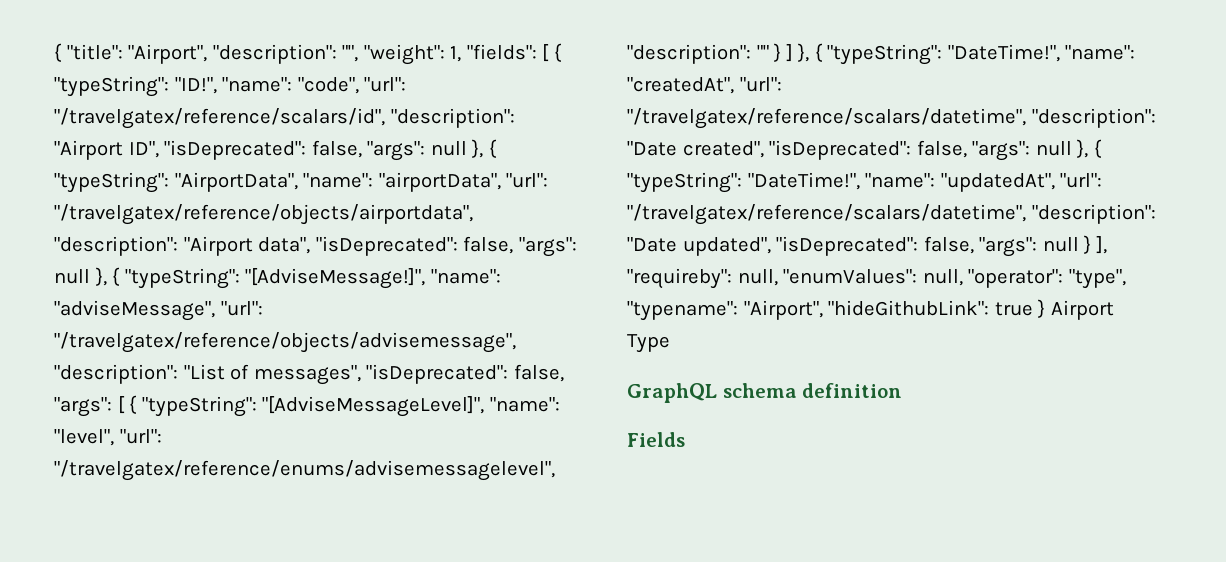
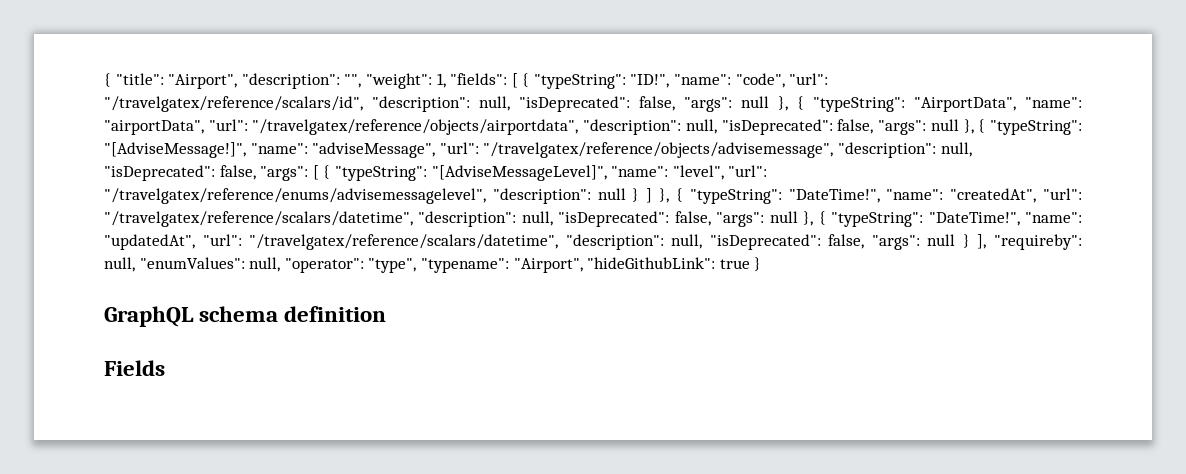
- "/travelgatex/reference/scalars/id", "description": "Airport ID", "isDeprecated":
+ "/travelgatex/reference/scalars/id", "description": null, "isDeprecated":
- "/travelgatex/reference/objects/airportdata", "description": "Airport data", "isDeprecated":
+ "/travelgatex/reference/objects/airportdata", "description": null, "isDeprecated":
- "/travelgatex/reference/objects/advisemessage", "description": "List of messages", "isDeprecated":
+ "/travelgatex/reference/objects/advisemessage", "description": null, "isDeprecated":
- "" } ] }, { "typeString":
+ null } ] }, { "typeString":
- "createdAt", "url": "/travelgatex/reference/scalars/datetime", "description": "Date created", "isDeprecated":
+ "createdAt", "url": "/travelgatex/reference/scalars/datetime", "description": null, "isDeprecated":
- "updatedAt", "url": "/travelgatex/reference/scalars/datetime", "description": "Date updated", "isDeprecated":
+ "updatedAt", "url": "/travelgatex/reference/scalars/datetime", "description": null, "isDeprecated":
- true } Airport Type
+ true }

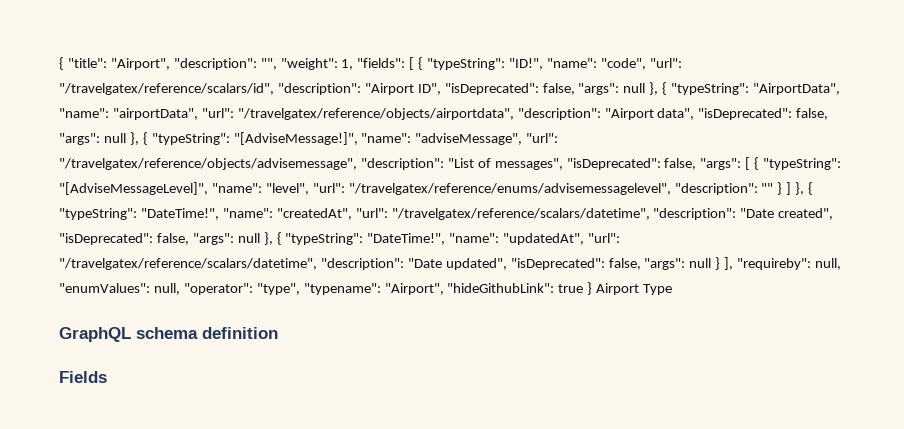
- "/travelgatex/reference/scalars/id", "description": null, "isDeprecated":
+ "/travelgatex/reference/scalars/id", "description": "Airport ID", "isDeprecated":
- "/travelgatex/reference/objects/airportdata", "description": null, "isDeprecated":
+ "/travelgatex/reference/objects/airportdata", "description": "Airport data", "isDeprecated":
- "/travelgatex/reference/objects/advisemessage", "description": null, "isDeprecated":
+ "/travelgatex/reference/objects/advisemessage", "description": "List of messages", "isDeprecated":
- null } ] }, { "typeString":
+ "" } ] }, { "typeString":
- "createdAt", "url": "/travelgatex/reference/scalars/datetime", "description": null, "isDeprecated":
+ "createdAt", "url": "/travelgatex/reference/scalars/datetime", "description": "Date created", "isDeprecated":
- "updatedAt", "url": "/travelgatex/reference/scalars/datetime", "description": null, "isDeprecated":
+ "updatedAt", "url": "/travelgatex/reference/scalars/datetime", "description": "Date updated", "isDeprecated":
- true }
+ true } Airport Type

